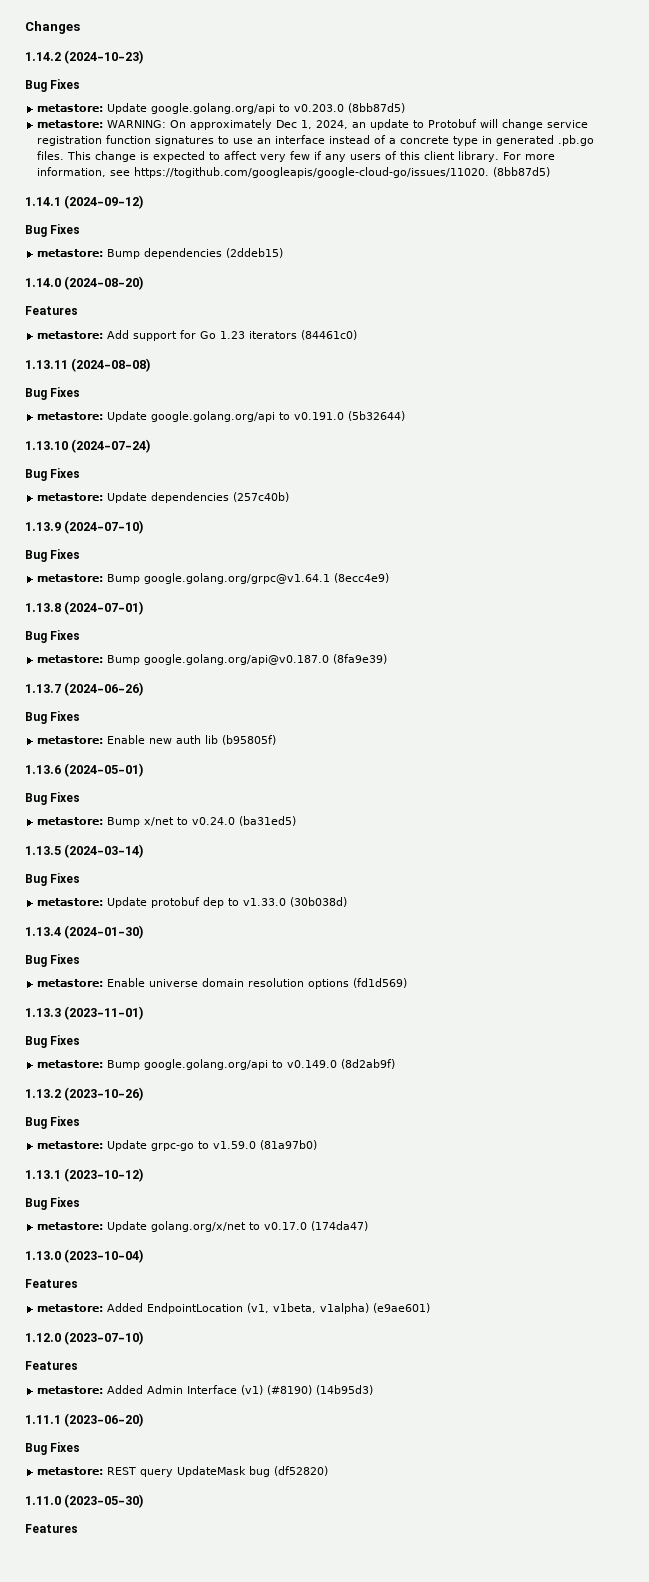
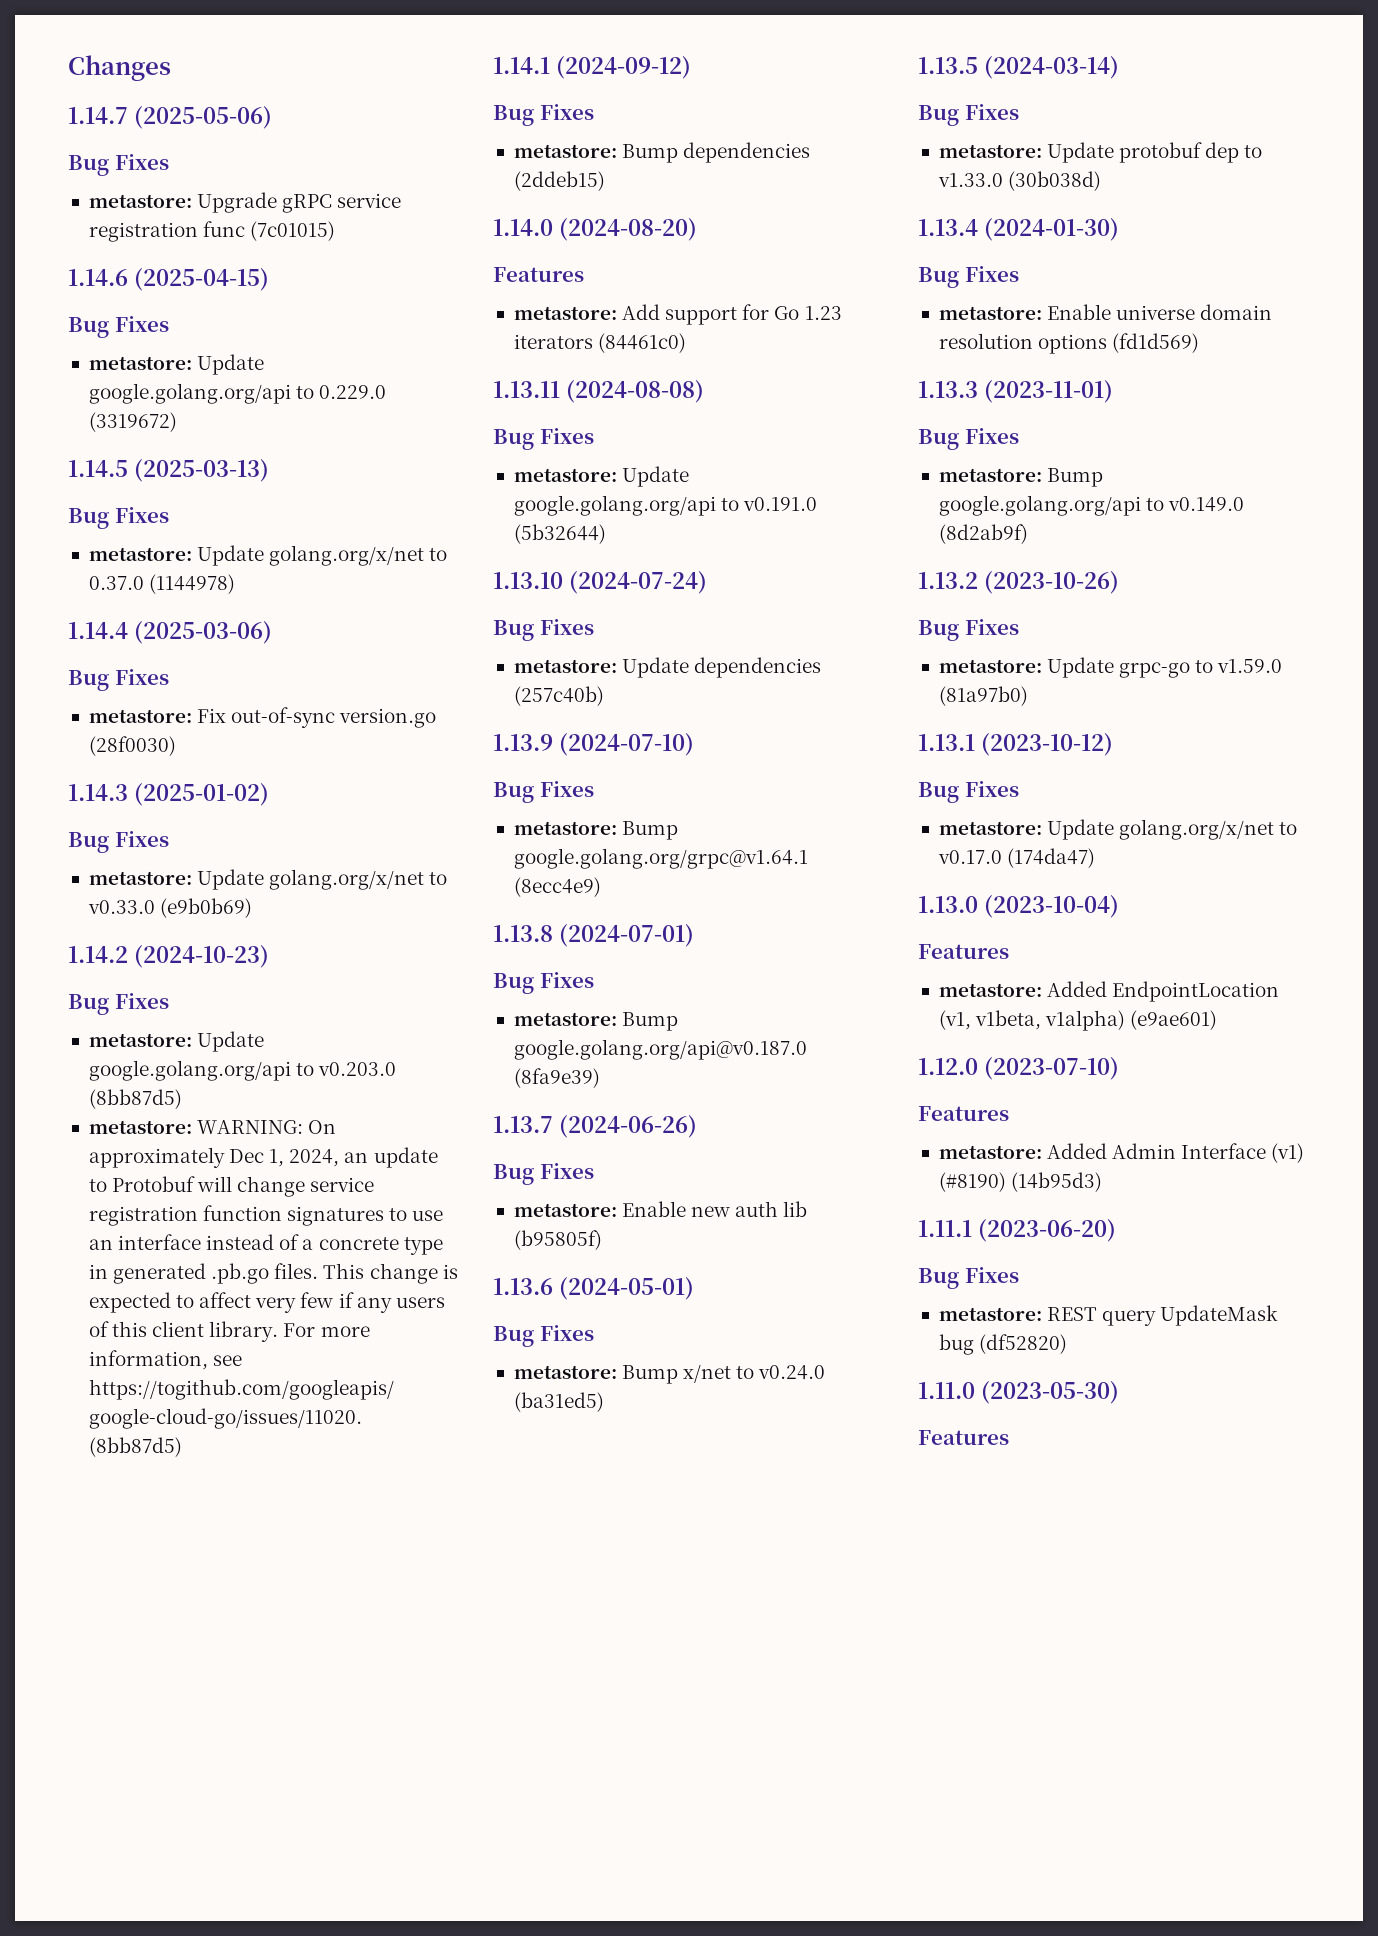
+ 1.14.7 (2025-05-06)
+ Bug Fixes
+ metastore: Upgrade gRPC service registration func (7c01015)
+ 1.14.6 (2025-04-15)
+ Bug Fixes
+ metastore: Update google.golang.org/api to 0.229.0 (3319672)
+ 1.14.5 (2025-03-13)
+ Bug Fixes
+ metastore: Update golang.org/x/net to 0.37.0 (1144978)
+ 1.14.4 (2025-03-06)
+ Bug Fixes
+ metastore: Fix out-of-sync version.go (28f0030)
+ 1.14.3 (2025-01-02)
+ Bug Fixes
+ metastore: Update golang.org/x/net to v0.33.0 (e9b0b69)

